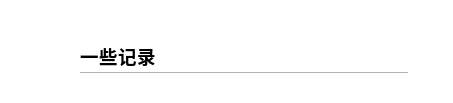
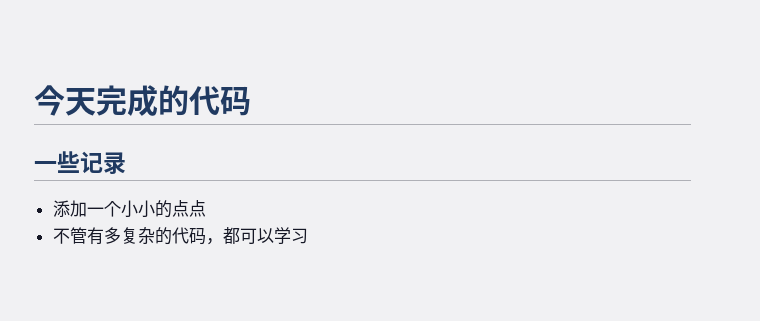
+ 今天完成的代码
+ 添加一个小小的点点
+ 不管有多复杂的代码，都可以学习

